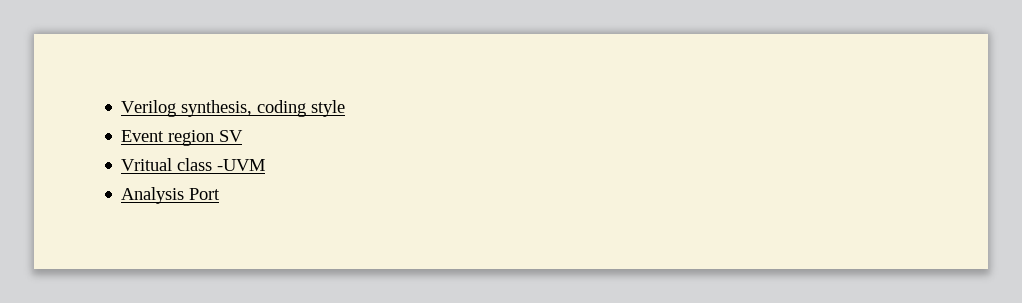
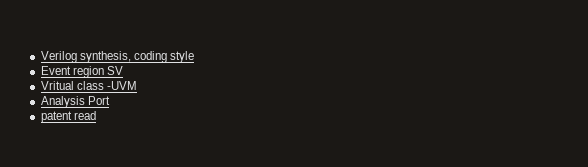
+ patent read

